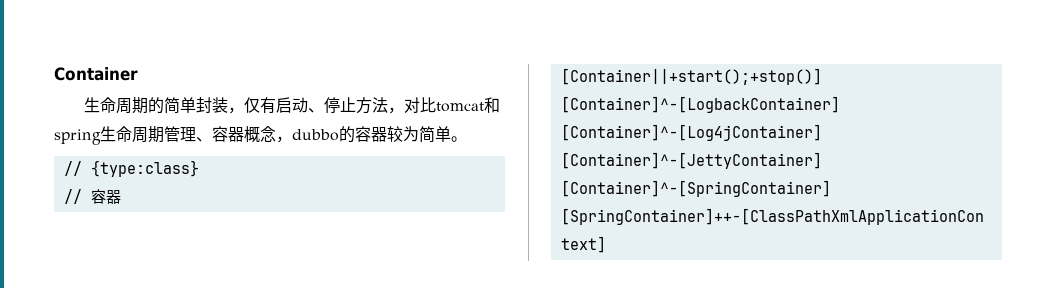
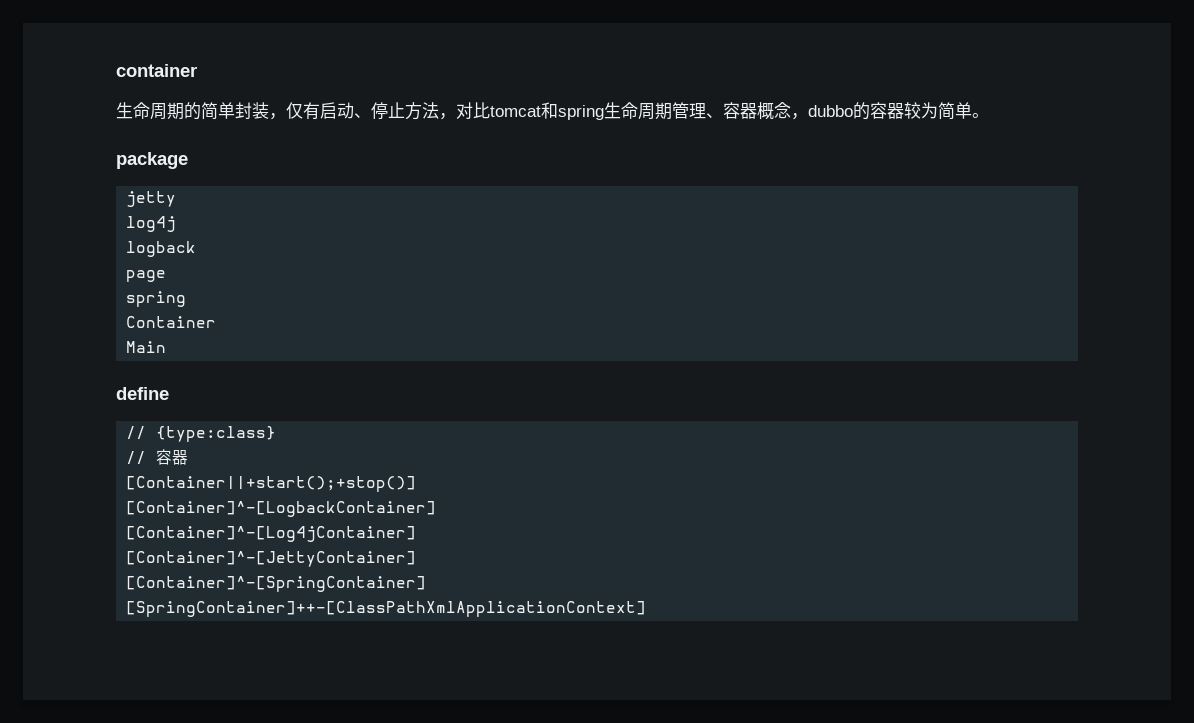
- Container
+ container
+ package
+ jetty
+ log4j
+ logback
+ page
+ spring
+ Container
+ Main
+ define

